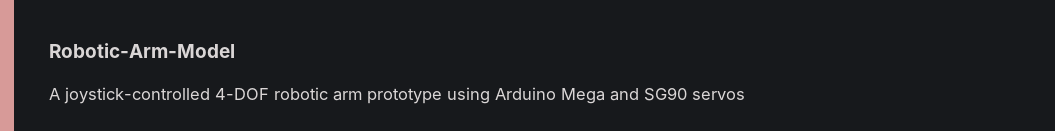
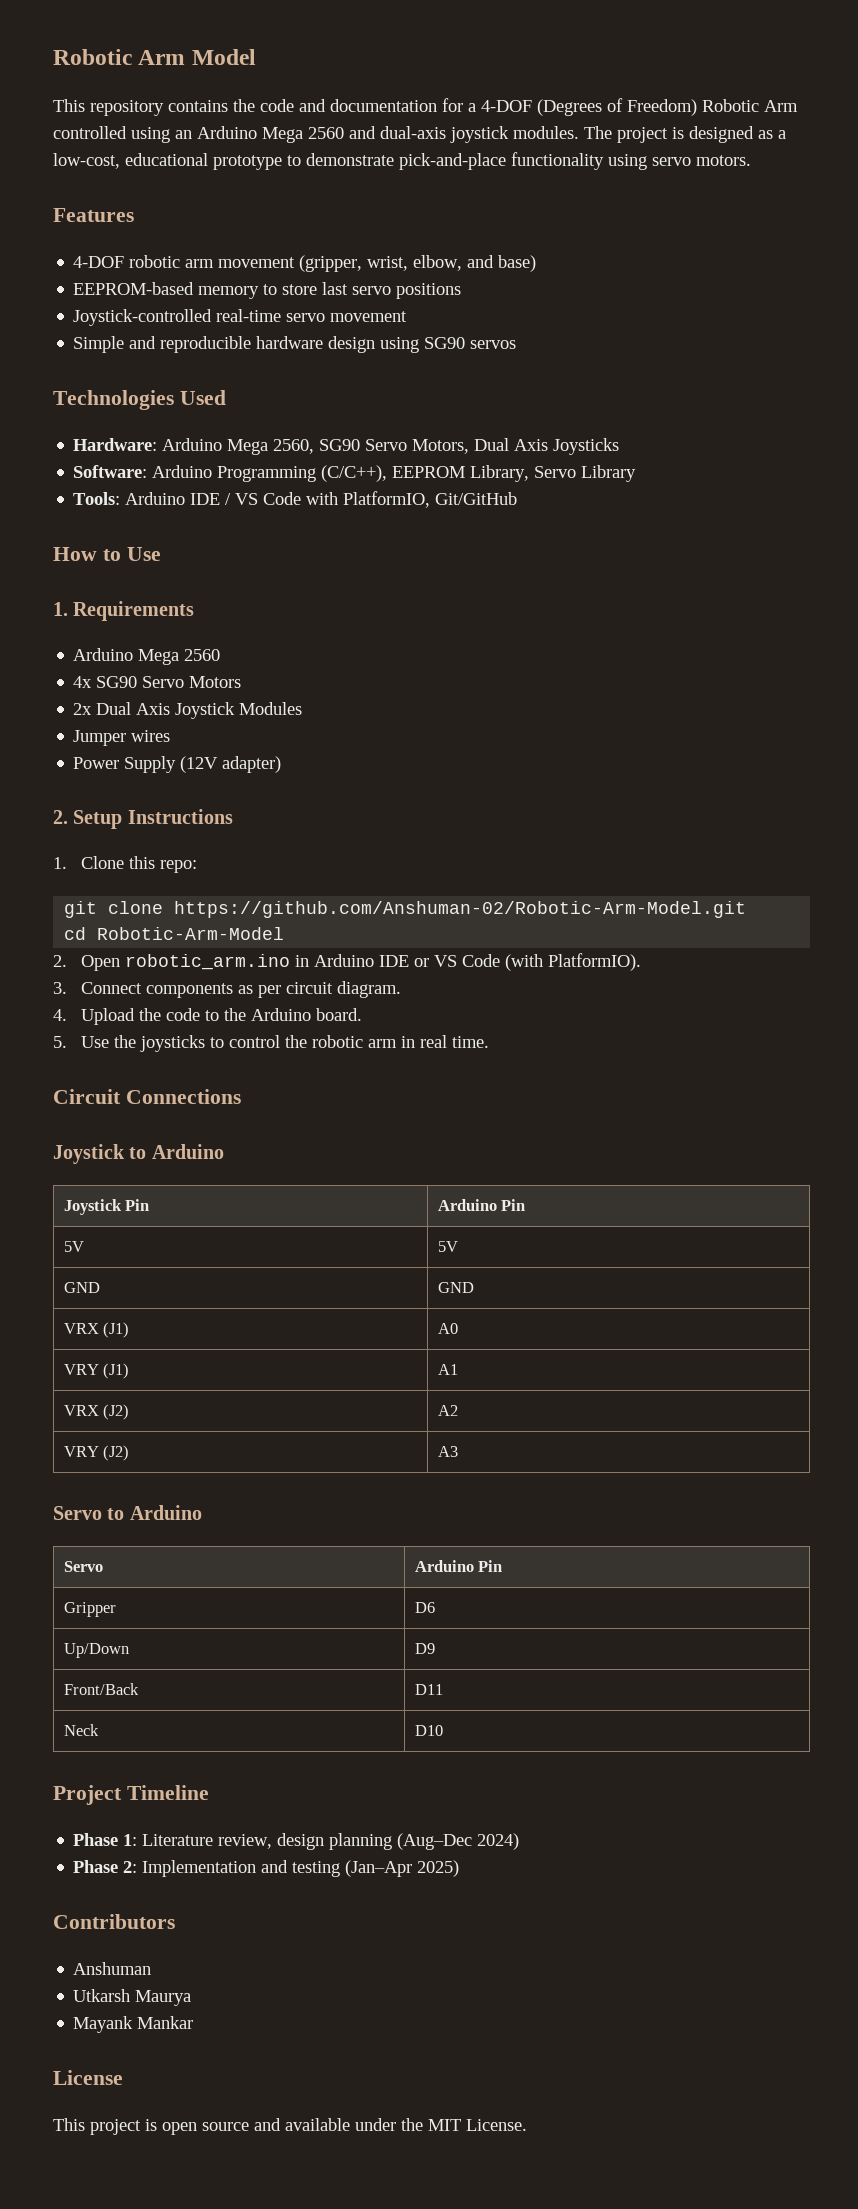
- Robotic-Arm-Model
- A joystick-controlled 4-DOF robotic arm prototype using Arduino Mega and SG90 servos
+ Robotic Arm Model
+ This repository contains the code and documentation for a 4-DOF (Degrees of Freedom) Robotic Arm controlled using an Arduino Mega 2560 and dual-axis joystick modules. The project is designed as a low-cost, educational prototype to demonstrate pick-and-place functionality using servo motors.
+ Features
+ 4-DOF robotic arm movement (gripper, wrist, elbow, and base)
+ EEPROM-based memory to store last servo positions
+ Joystick-controlled real-time servo movement
+ Simple and reproducible hardware design using SG90 servos
+ Technologies Used
+ Hardware: Arduino Mega 2560, SG90 Servo Motors, Dual Axis Joysticks
+ Software: Arduino Programming (C/C++), EEPROM Library, Servo Library
+ Tools: Arduino IDE / VS Code with PlatformIO, Git/GitHub
+ How to Use
+ 1. Requirements
+ Arduino Mega 2560
+ 4x SG90 Servo Motors
+ 2x Dual Axis Joystick Modules
+ Jumper wires
+ Power Supply (12V adapter)
+ 2. Setup Instructions
+ 1. Clone this repo:
+ git clone https://github.com/Anshuman-02/Robotic-Arm-Model.git
+ cd Robotic-Arm-Model
+ 2. Open robotic_arm.ino in Arduino IDE or VS Code (with PlatformIO).
+ 3. Connect components as per circuit diagram.
+ 4. Upload the code to the Arduino board.
+ 5. Use the joysticks to control the robotic arm in real time.
+ Circuit Connections
+ Joystick to Arduino
+ Joystick Pin | Arduino Pin
+ 5V | 5V
+ GND | GND
+ VRX (J1) | A0
+ VRY (J1) | A1
+ VRX (J2) | A2
+ VRY (J2) | A3
+ Servo to Arduino
+ Servo | Arduino Pin
+ Gripper | D6
+ Up/Down | D9
+ Front/Back | D11
+ Neck | D10
+ Project Timeline
+ Phase 1: Literature review, design planning (Aug–Dec 2024)
+ Phase 2: Implementation and testing (Jan–Apr 2025)
+ Contributors
+ Anshuman
+ Utkarsh Maurya
+ Mayank Mankar
+ License
+ This project is open source and available under the MIT License.

